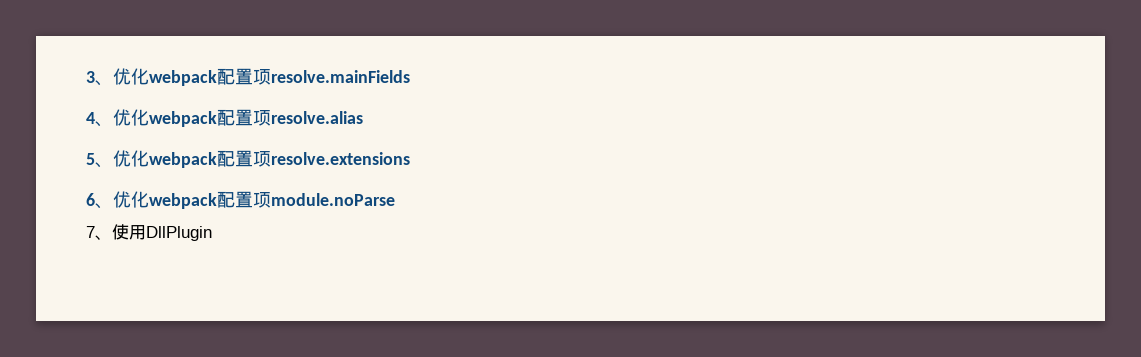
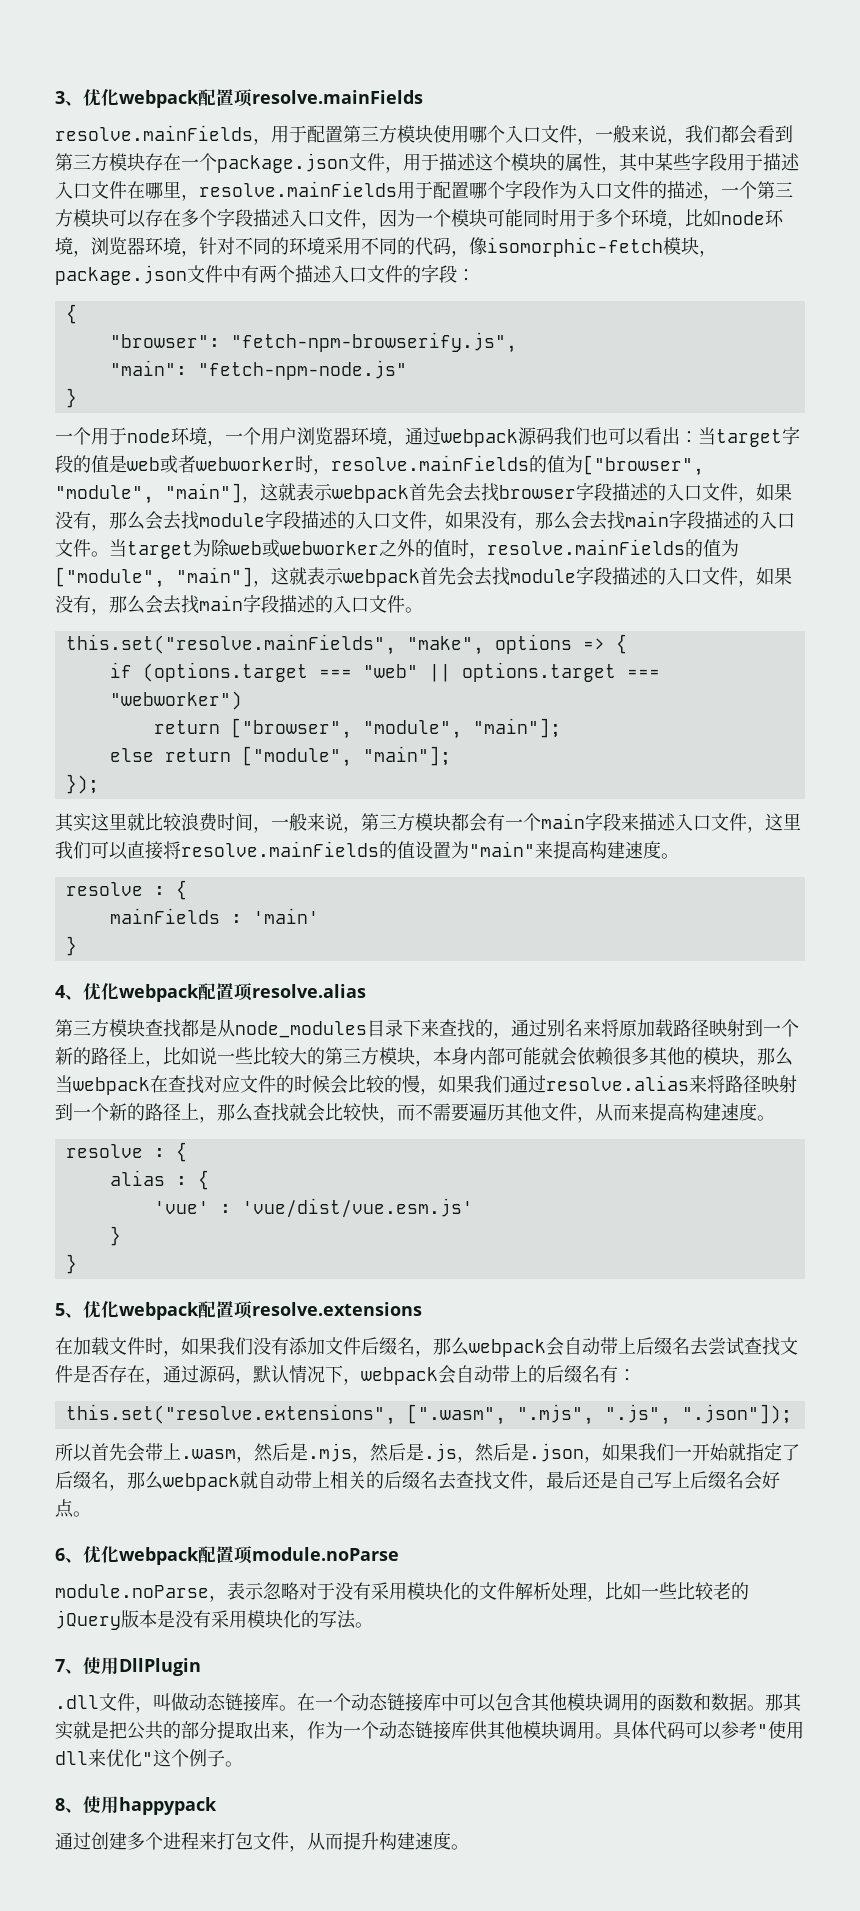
+ resolve.mainFields，用于配置第三方模块使用哪个入口文件，一般来说，我们都会看到第三方模块存在一个package.json文件，用于描述这个模块的属性，其中某些字段用于描述入口文件在哪里，resolve.mainFields用于配置哪个字段作为入口文件的描述，一个第三方模块可以存在多个字段描述入口文件，因为一个模块可能同时用于多个环境，比如node环境，浏览器环境，针对不同的环境采用不同的代码，像isomorphic-fetch模块，package.json文件中有两个描述入口文件的字段：
+ {
+ "browser": "fetch-npm-browserify.js",
+ "main": "fetch-npm-node.js"
+ }
+ 一个用于node环境，一个用户浏览器环境，通过webpack源码我们也可以看出：当target字段的值是web或者webworker时，resolve.mainFields的值为["browser", "module", "main"]，这就表示webpack首先会去找browser字段描述的入口文件，如果没有，那么会去找module字段描述的入口文件，如果没有，那么会去找main字段描述的入口文件。当target为除web或webworker之外的值时，resolve.mainFields的值为["module", "main"]，这就表示webpack首先会去找module字段描述的入口文件，如果没有，那么会去找main字段描述的入口文件。
+ this.set("resolve.mainFields", "make", options => {
+ if (options.target === "web" || options.target === "webworker")
+ return ["browser", "module", "main"];
+ else return ["module", "main"];
+ });
+ 其实这里就比较浪费时间，一般来说，第三方模块都会有一个main字段来描述入口文件，这里我们可以直接将resolve.mainFields的值设置为"main"来提高构建速度。
+ resolve : {
+ mainFields : 'main'
+ }
+ 第三方模块查找都是从node_modules目录下来查找的，通过别名来将原加载路径映射到一个新的路径上，比如说一些比较大的第三方模块，本身内部可能就会依赖很多其他的模块，那么当webpack在查找对应文件的时候会比较的慢，如果我们通过resolve.alias来将路径映射到一个新的路径上，那么查找就会比较快，而不需要遍历其他文件，从而来提高构建速度。
+ resolve : {
+ alias : {
+ 'vue' : 'vue/dist/vue.esm.js'
+ }
+ }
+ 在加载文件时，如果我们没有添加文件后缀名，那么webpack会自动带上后缀名去尝试查找文件是否存在，通过源码，默认情况下，webpack会自动带上的后缀名有：
+ this.set("resolve.extensions", [".wasm", ".mjs", ".js", ".json"]);
+ 所以首先会带上.wasm，然后是.mjs，然后是.js，然后是.json，如果我们一开始就指定了后缀名，那么webpack就自动带上相关的后缀名去查找文件，最后还是自己写上后缀名会好点。
+ module.noParse，表示忽略对于没有采用模块化的文件解析处理，比如一些比较老的jQuery版本是没有采用模块化的写法。
  7、使用DllPlugin
+ .dll文件，叫做动态链接库。在一个动态链接库中可以包含其他模块调用的函数和数据。那其实就是把公共的部分提取出来，作为一个动态链接库供其他模块调用。具体代码可以参考"使用dll来优化"这个例子。
+ 8、使用happypack
+ 通过创建多个进程来打包文件，从而提升构建速度。

